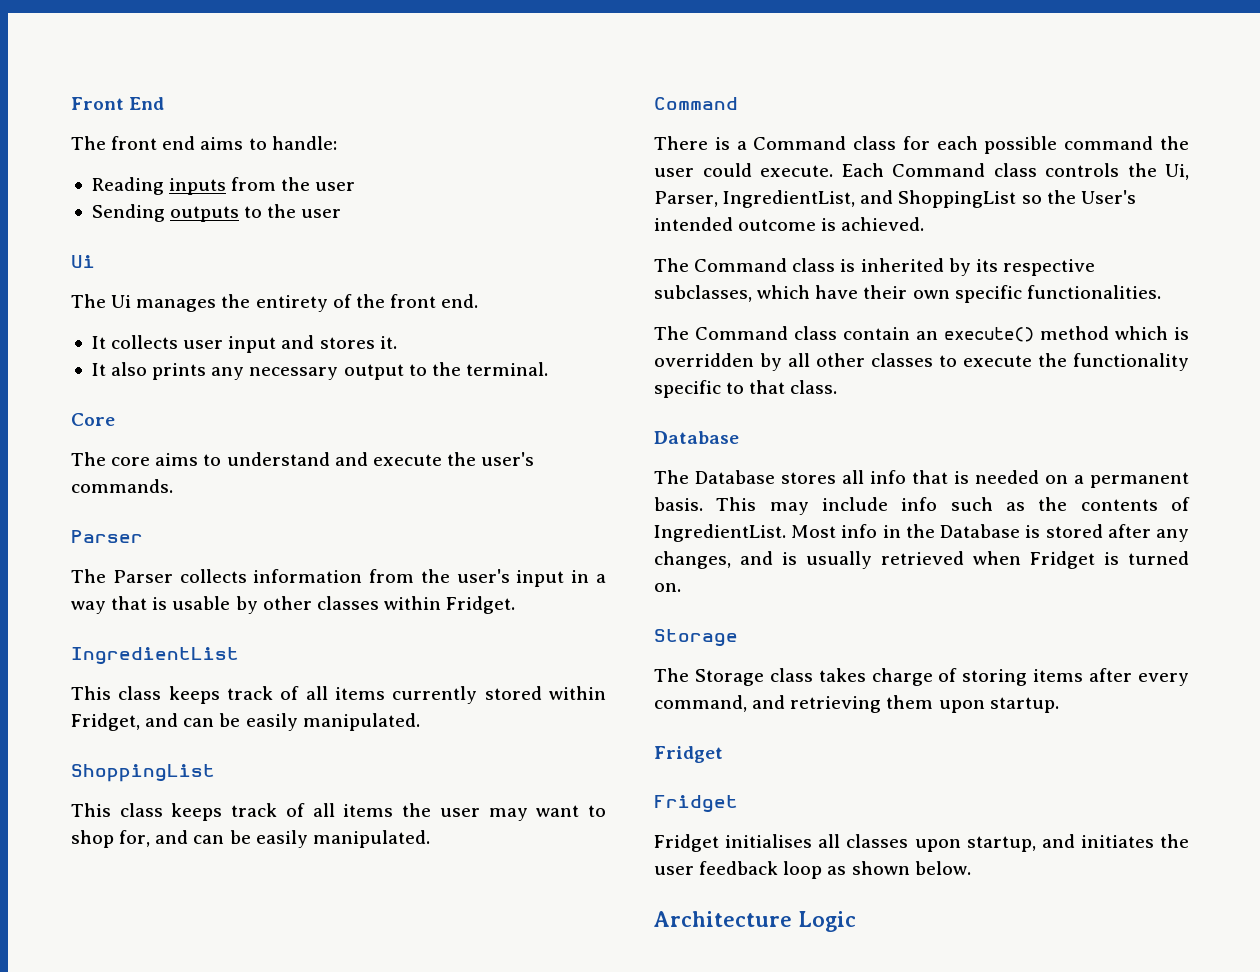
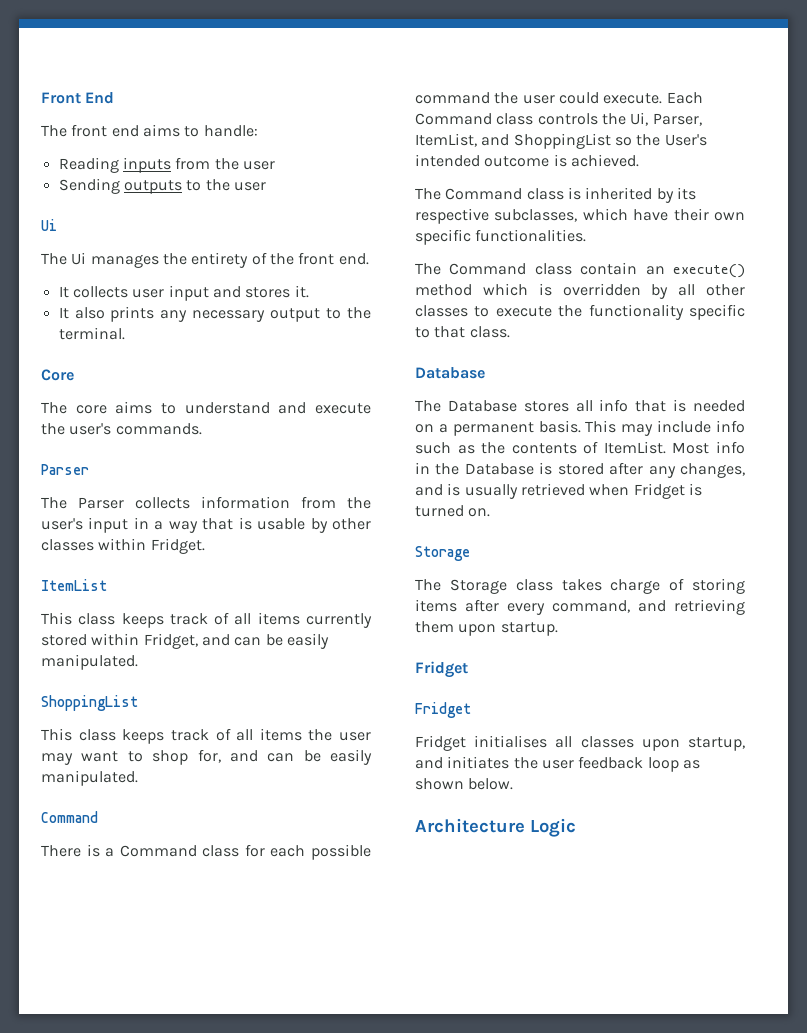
- IngredientList
+ ItemList
- Each Command class controls the Ui, Parser, IngredientList, and ShoppingList so the User's intended outcome is achieved.
+ Each Command class controls the Ui, Parser, ItemList, and ShoppingList so the User's intended outcome is achieved.
- This may include info such as the contents of IngredientList.
+ This may include info such as the contents of ItemList.

